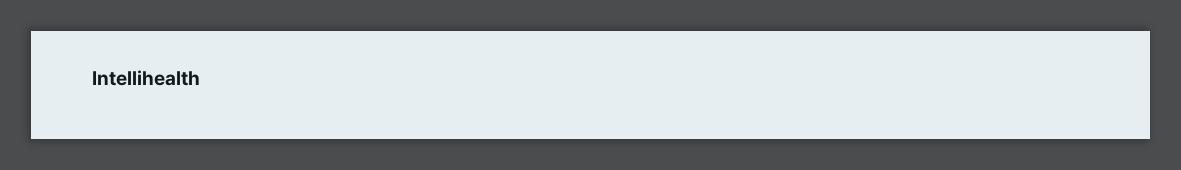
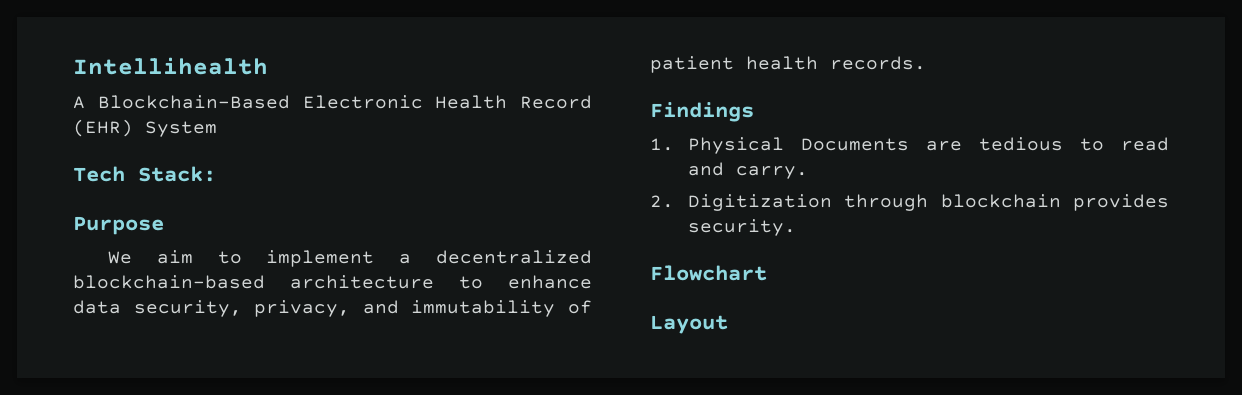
+ A Blockchain-Based Electronic Health Record (EHR) System
+ Tech Stack:
+ Purpose
+ We aim to implement a decentralized blockchain-based architecture to enhance data security, privacy, and immutability of patient health records.
+ Findings
+ 1. Physical Documents are tedious to read and carry.
+ 2. Digitization through blockchain provides security.
+ Flowchart
+ Layout

